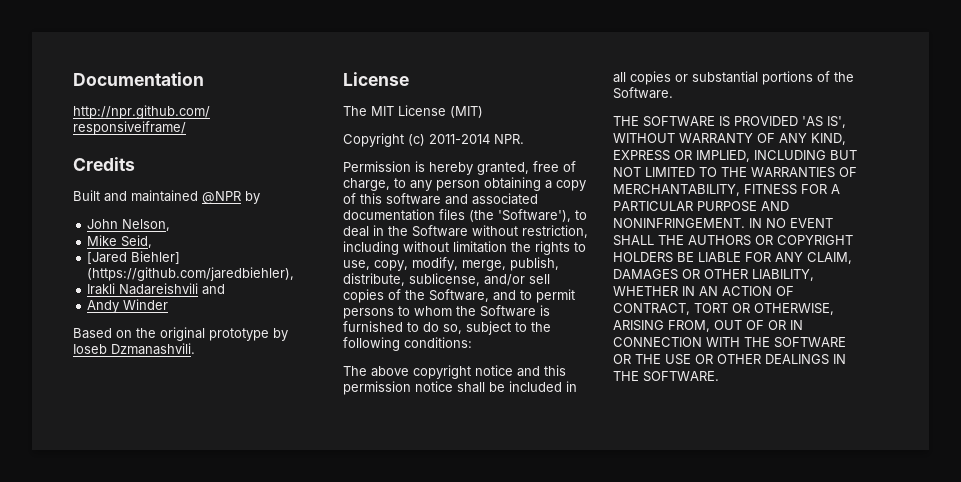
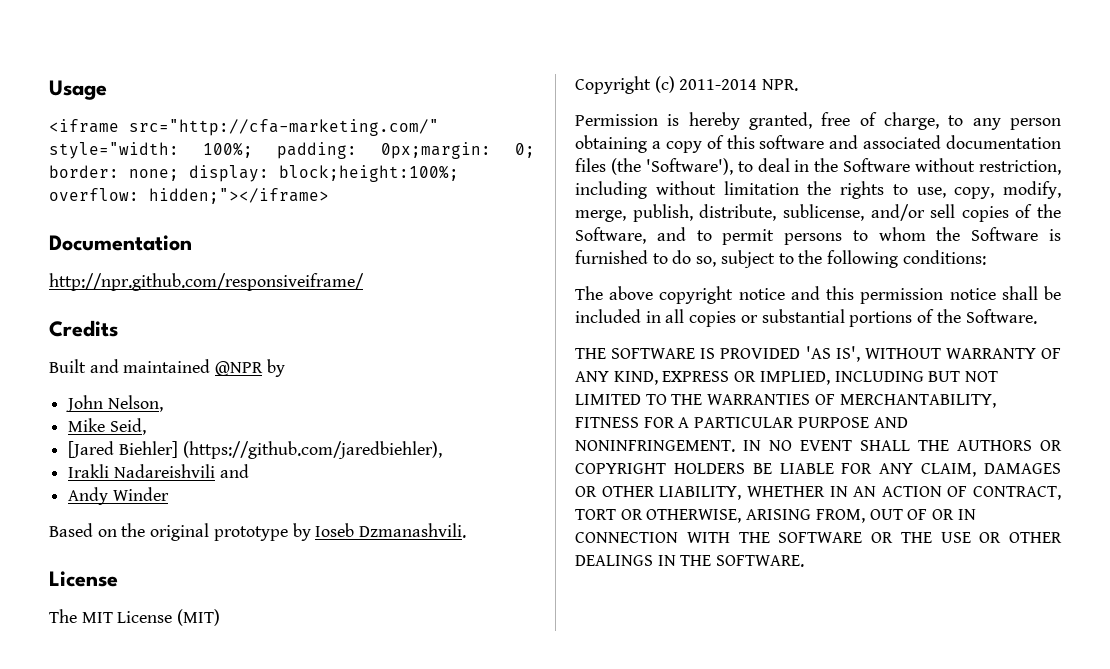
+ Usage
+ <iframe src="http://cfa-marketing.com/" style="width: 100%; padding: 0px;margin: 0; border: none; display: block;height:100%; overflow: hidden;"></iframe>

